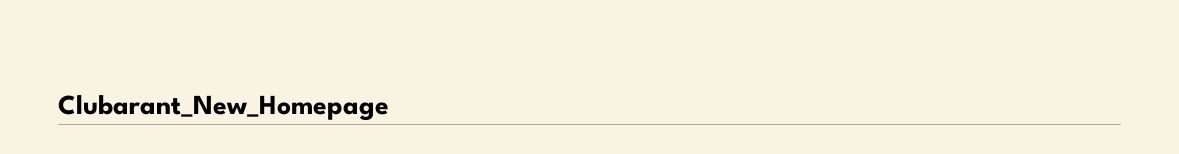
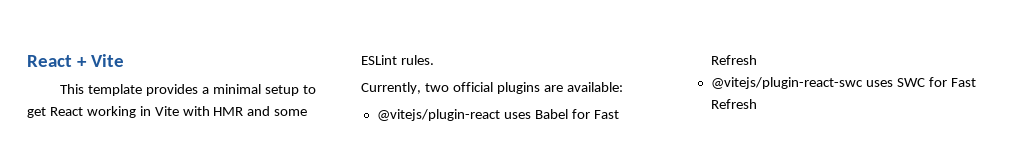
- Clubarant_New_Homepage
+ React + Vite
+ This template provides a minimal setup to get React working in Vite with HMR and some ESLint rules.
+ Currently, two official plugins are available:
+ @vitejs/plugin-react uses Babel for Fast Refresh
+ @vitejs/plugin-react-swc uses SWC for Fast Refresh

